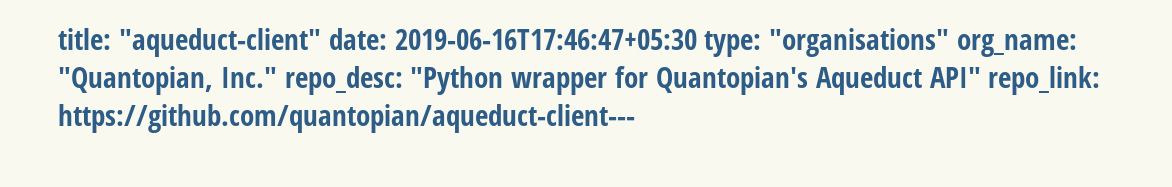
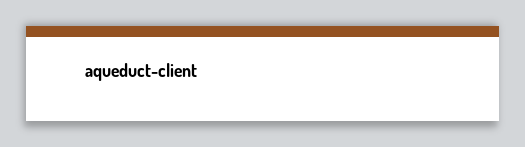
- title: "aqueduct-client" date: 2019-06-16T17:46:47+05:30 type: "organisations" org_name: "Quantopian, Inc." repo_desc: "Python wrapper for Quantopian's Aqueduct API" repo_link: https://github.com/quantopian/aqueduct-client---
+ aqueduct-client

